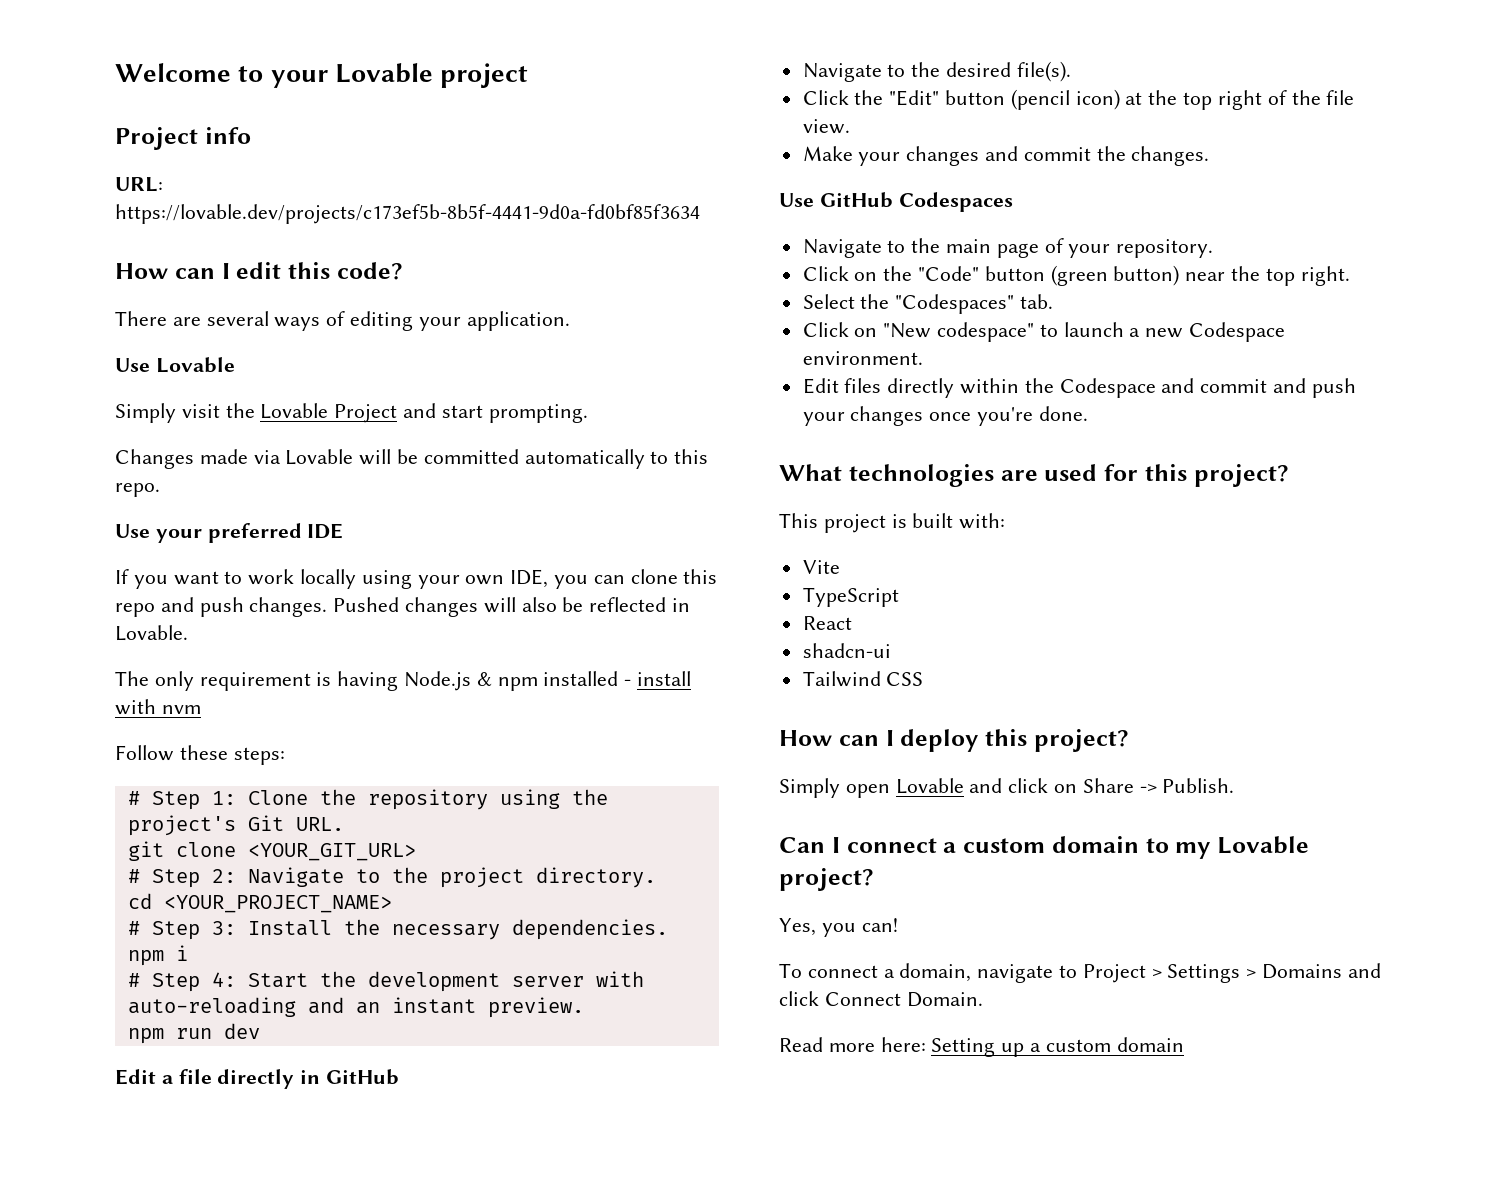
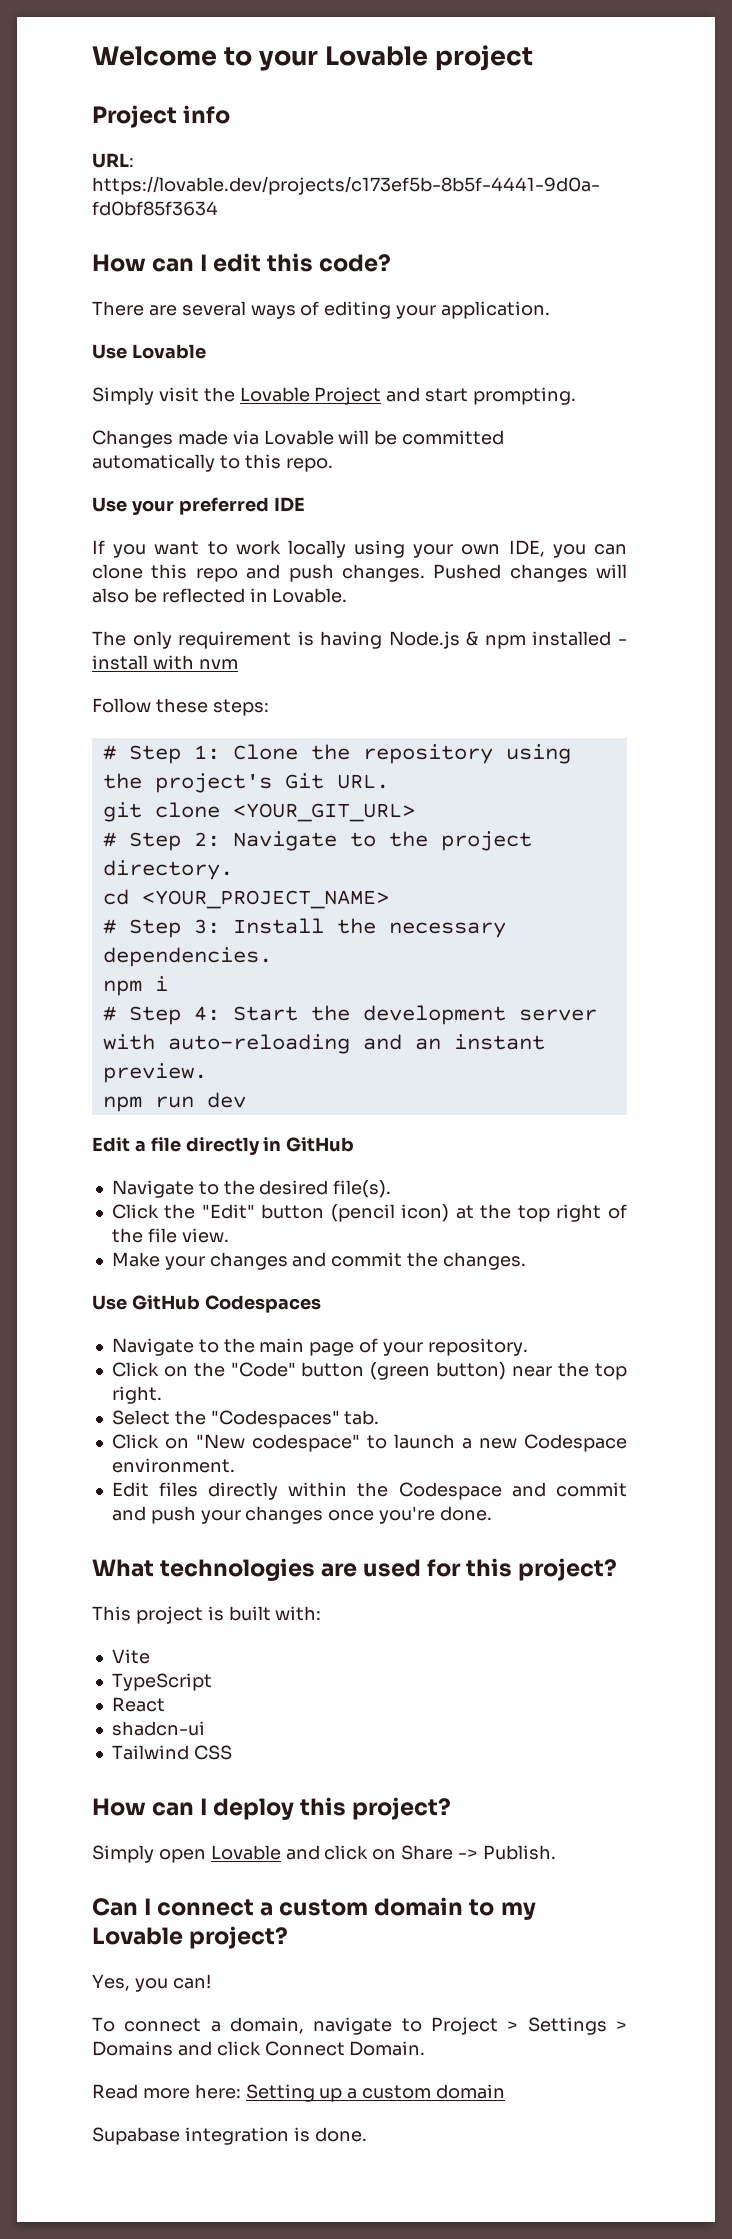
+ Supabase integration is done.

